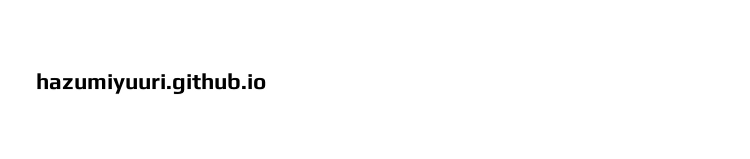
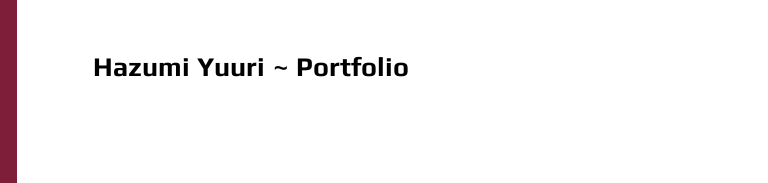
- hazumiyuuri.github.io
+ Hazumi Yuuri ~ Portfolio

